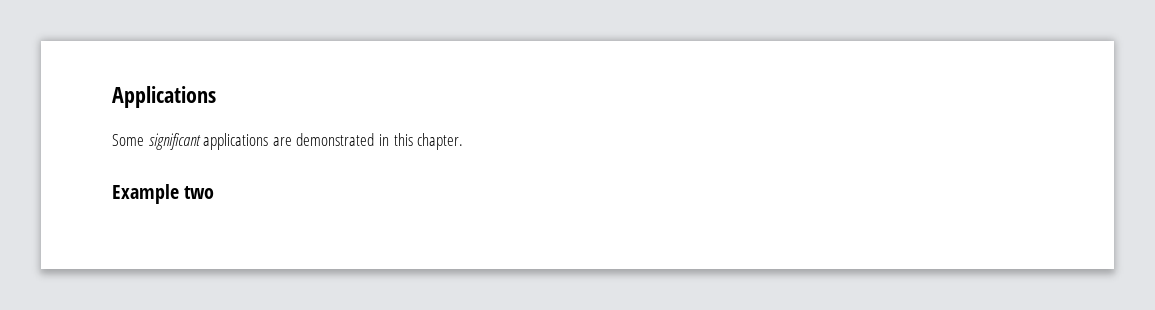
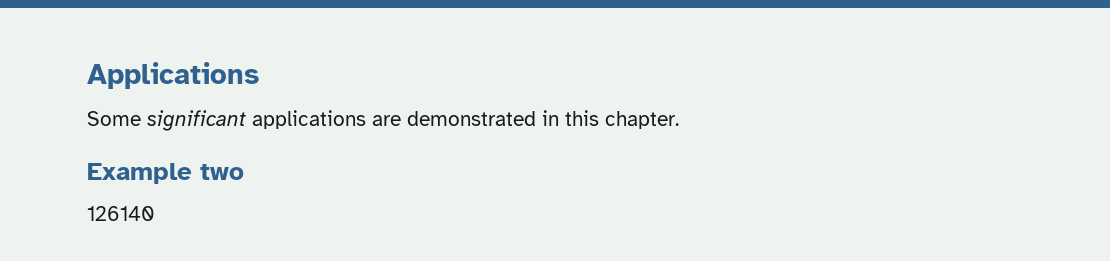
+ 126140

